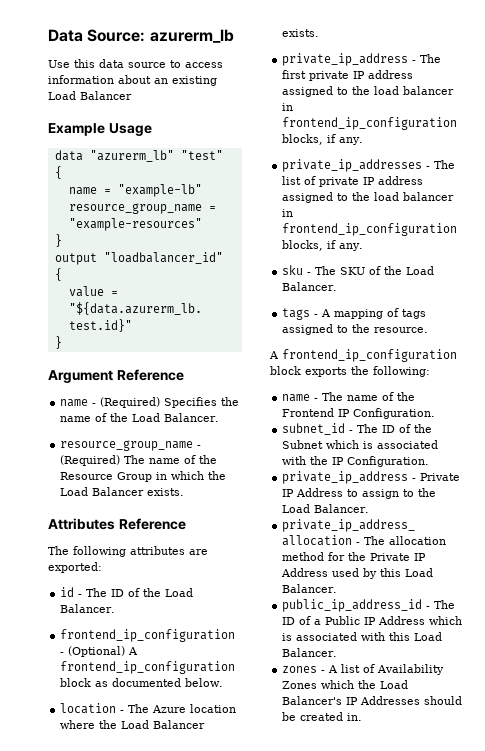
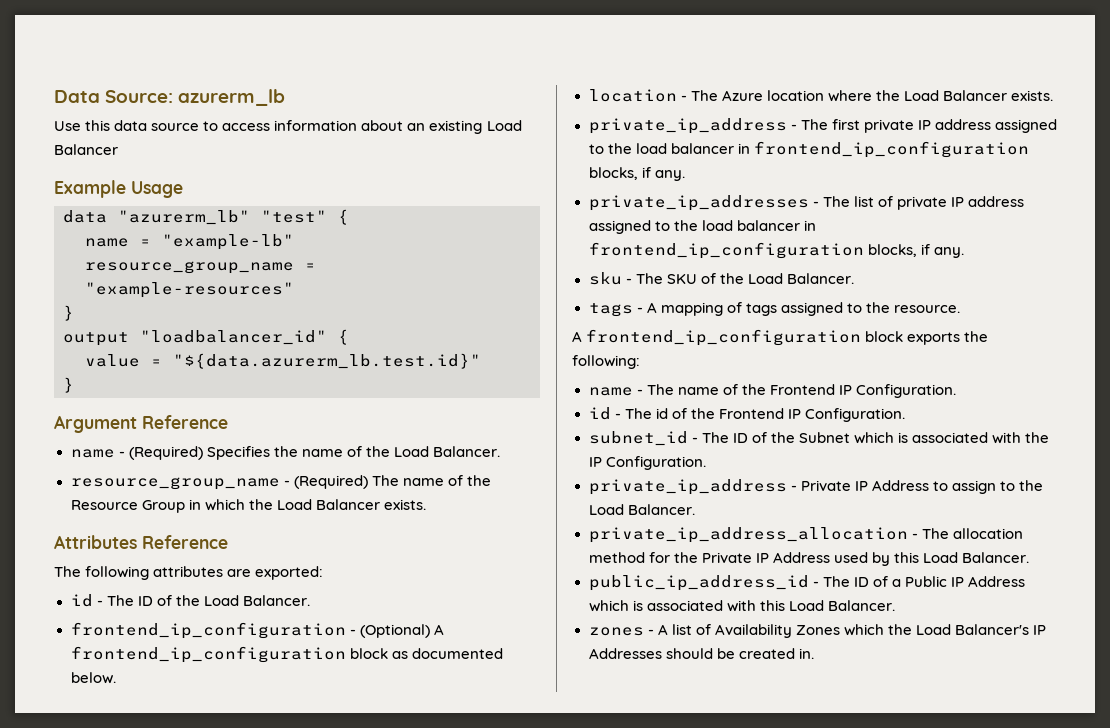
+ id - The id of the Frontend IP Configuration.

